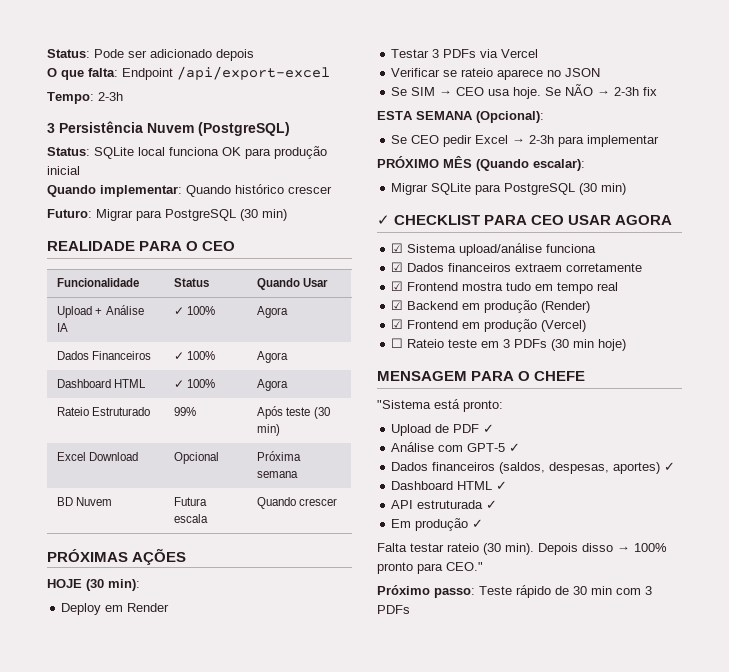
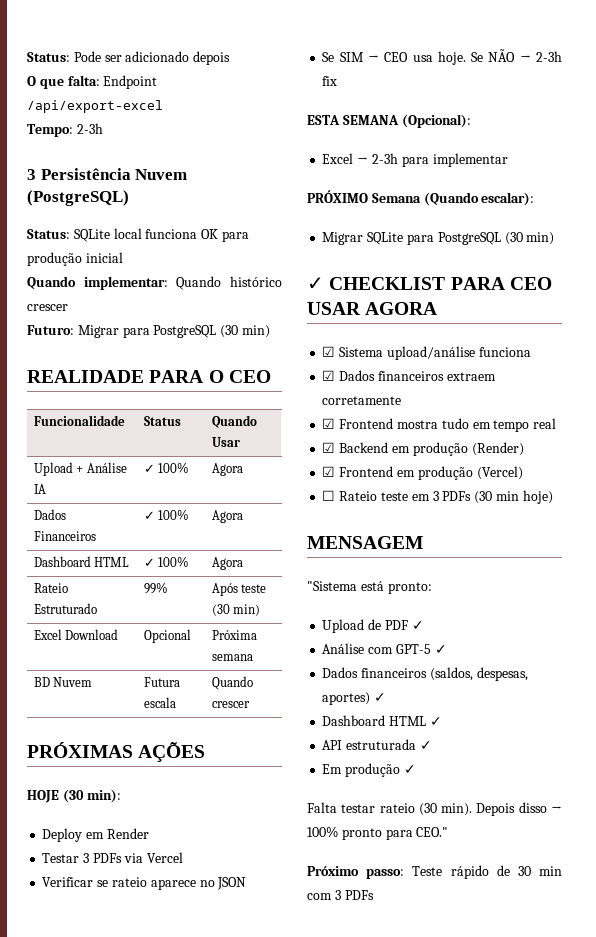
- Se CEO pedir Excel → 2-3h para implementar
+ Excel → 2-3h para implementar
- PRÓXIMO MÊS (Quando escalar):
+ PRÓXIMO Semana (Quando escalar):
- MENSAGEM PARA O CHEFE
+ MENSAGEM

